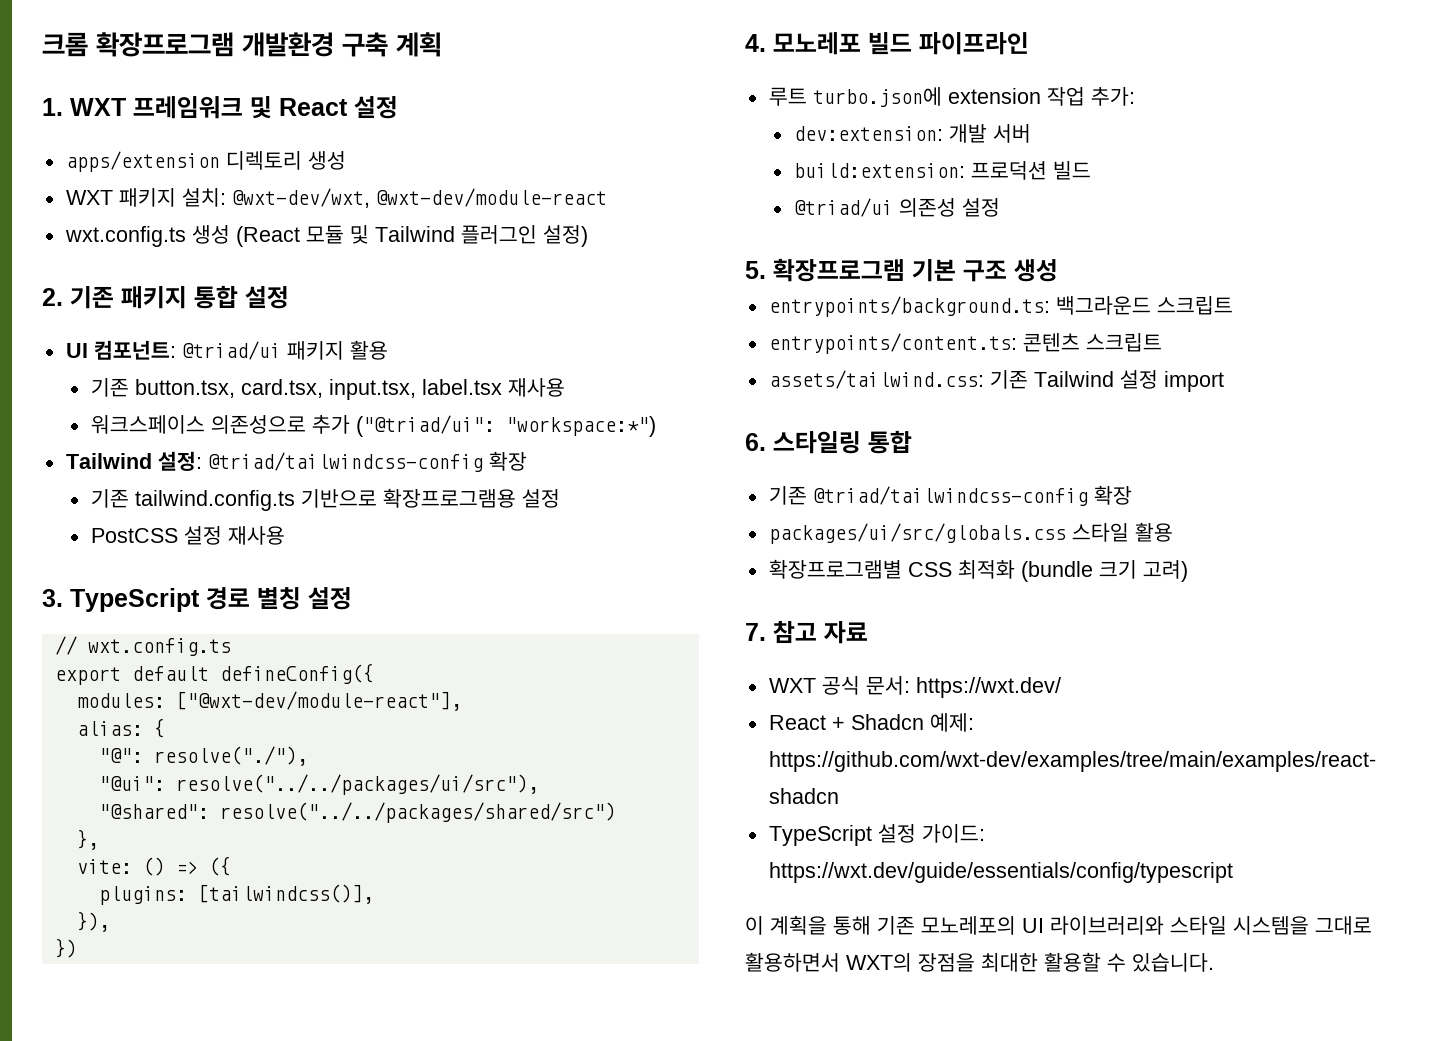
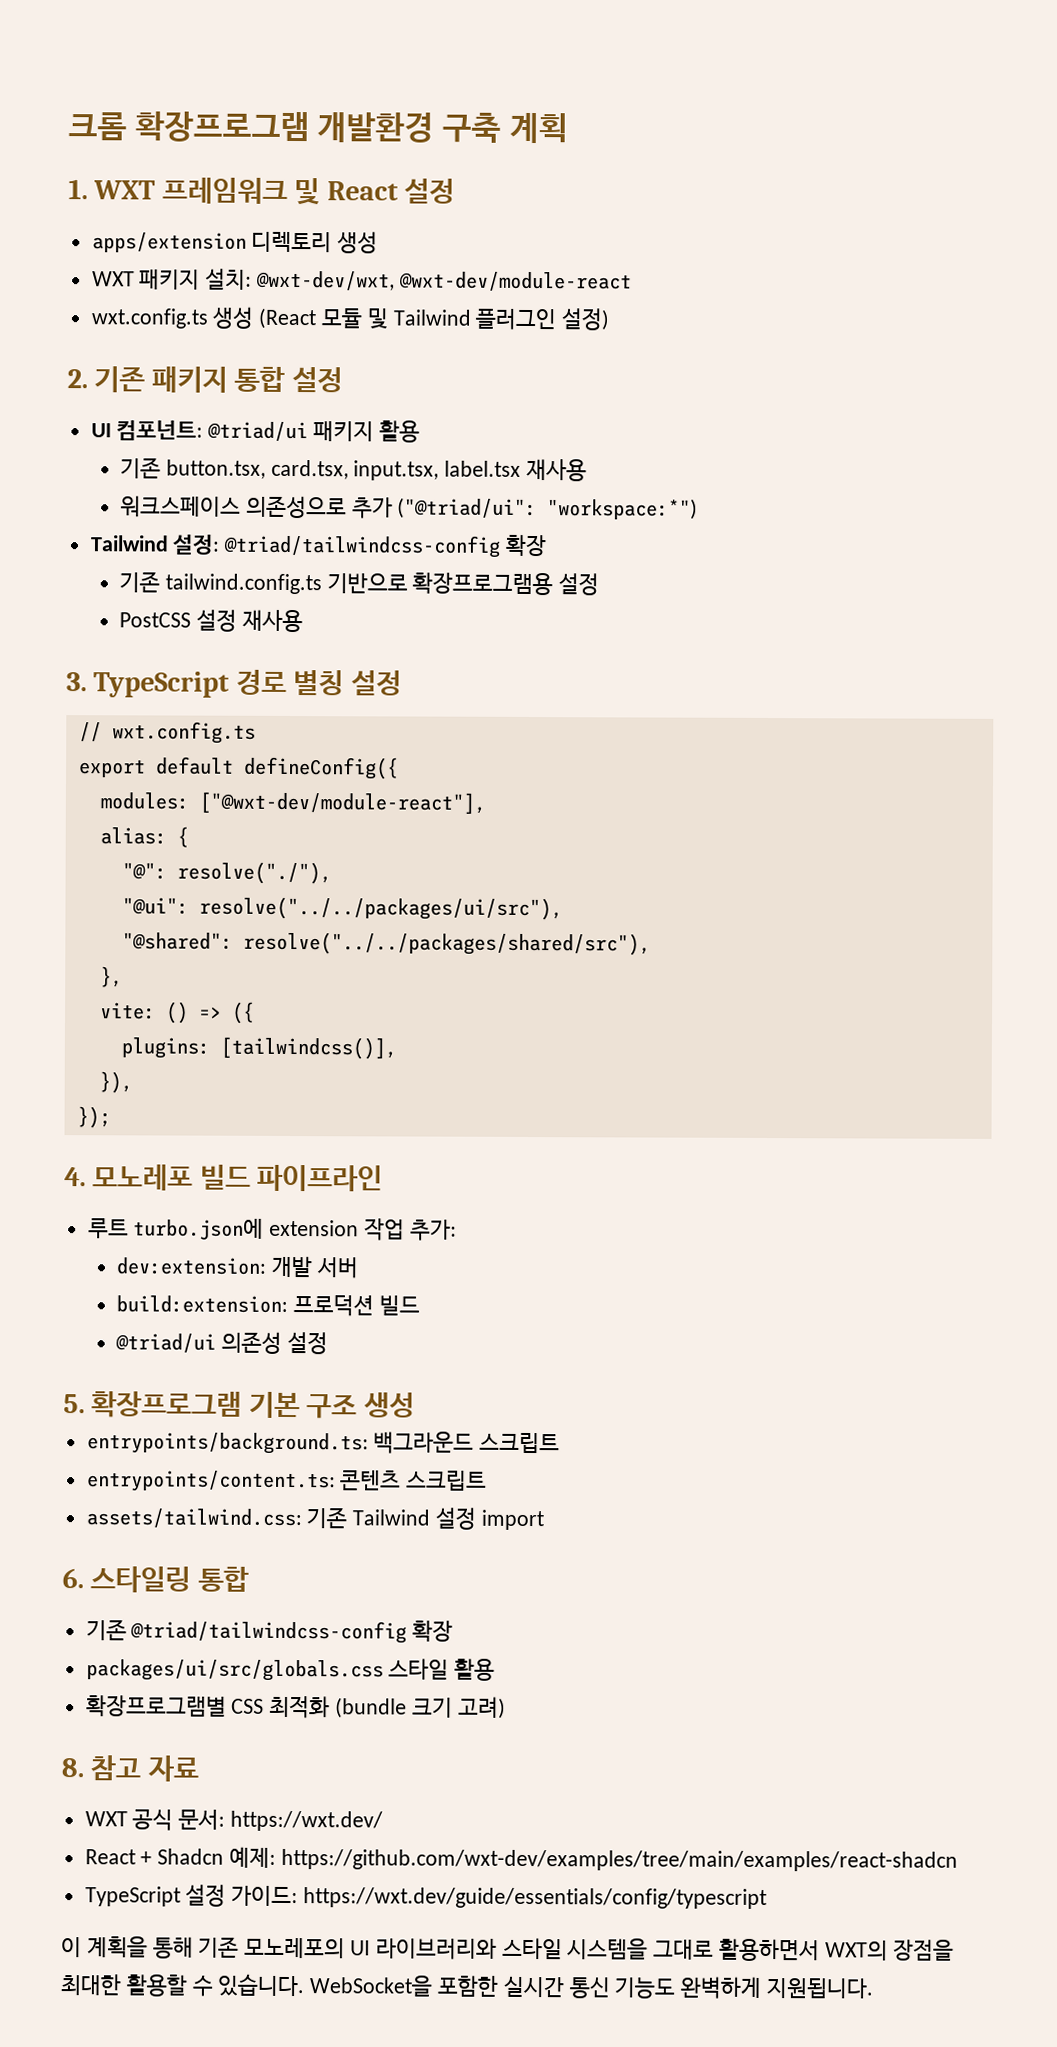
- "@shared": resolve("../../packages/shared/src")
+ "@shared": resolve("../../packages/shared/src"),
- })
+ });
- 7. 참고 자료
+ 8. 참고 자료
+ WebSocket을 포함한 실시간 통신 기능도 완벽하게 지원됩니다.

